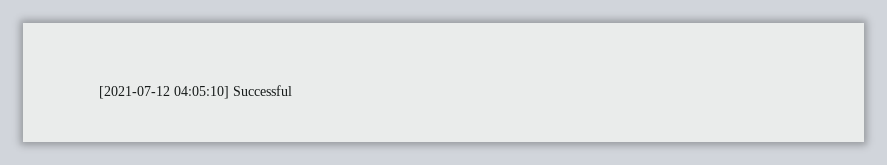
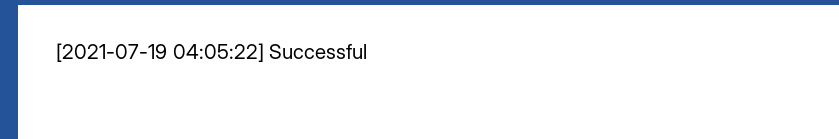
- [2021-07-12 04:05:10] Successful
+ [2021-07-19 04:05:22] Successful

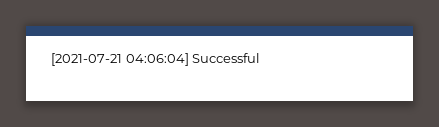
- [2021-07-19 04:05:22] Successful
+ [2021-07-21 04:06:04] Successful

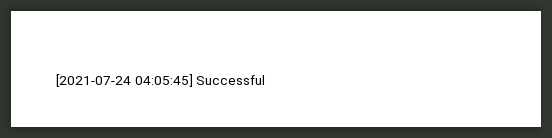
- [2021-07-21 04:06:04] Successful
+ [2021-07-24 04:05:45] Successful

